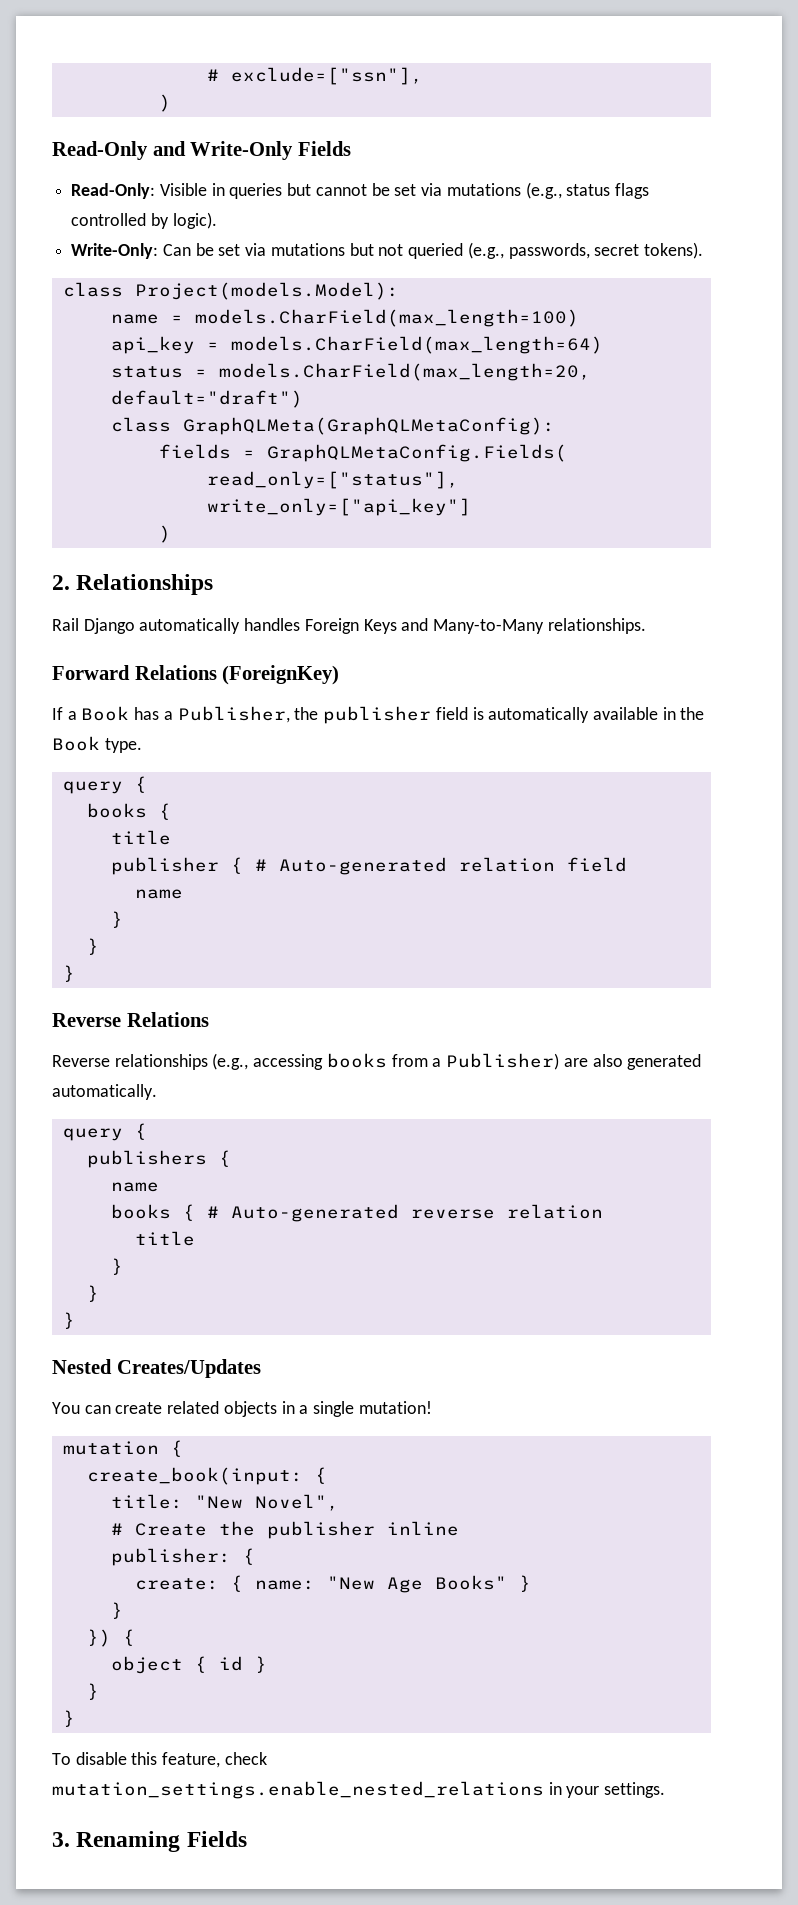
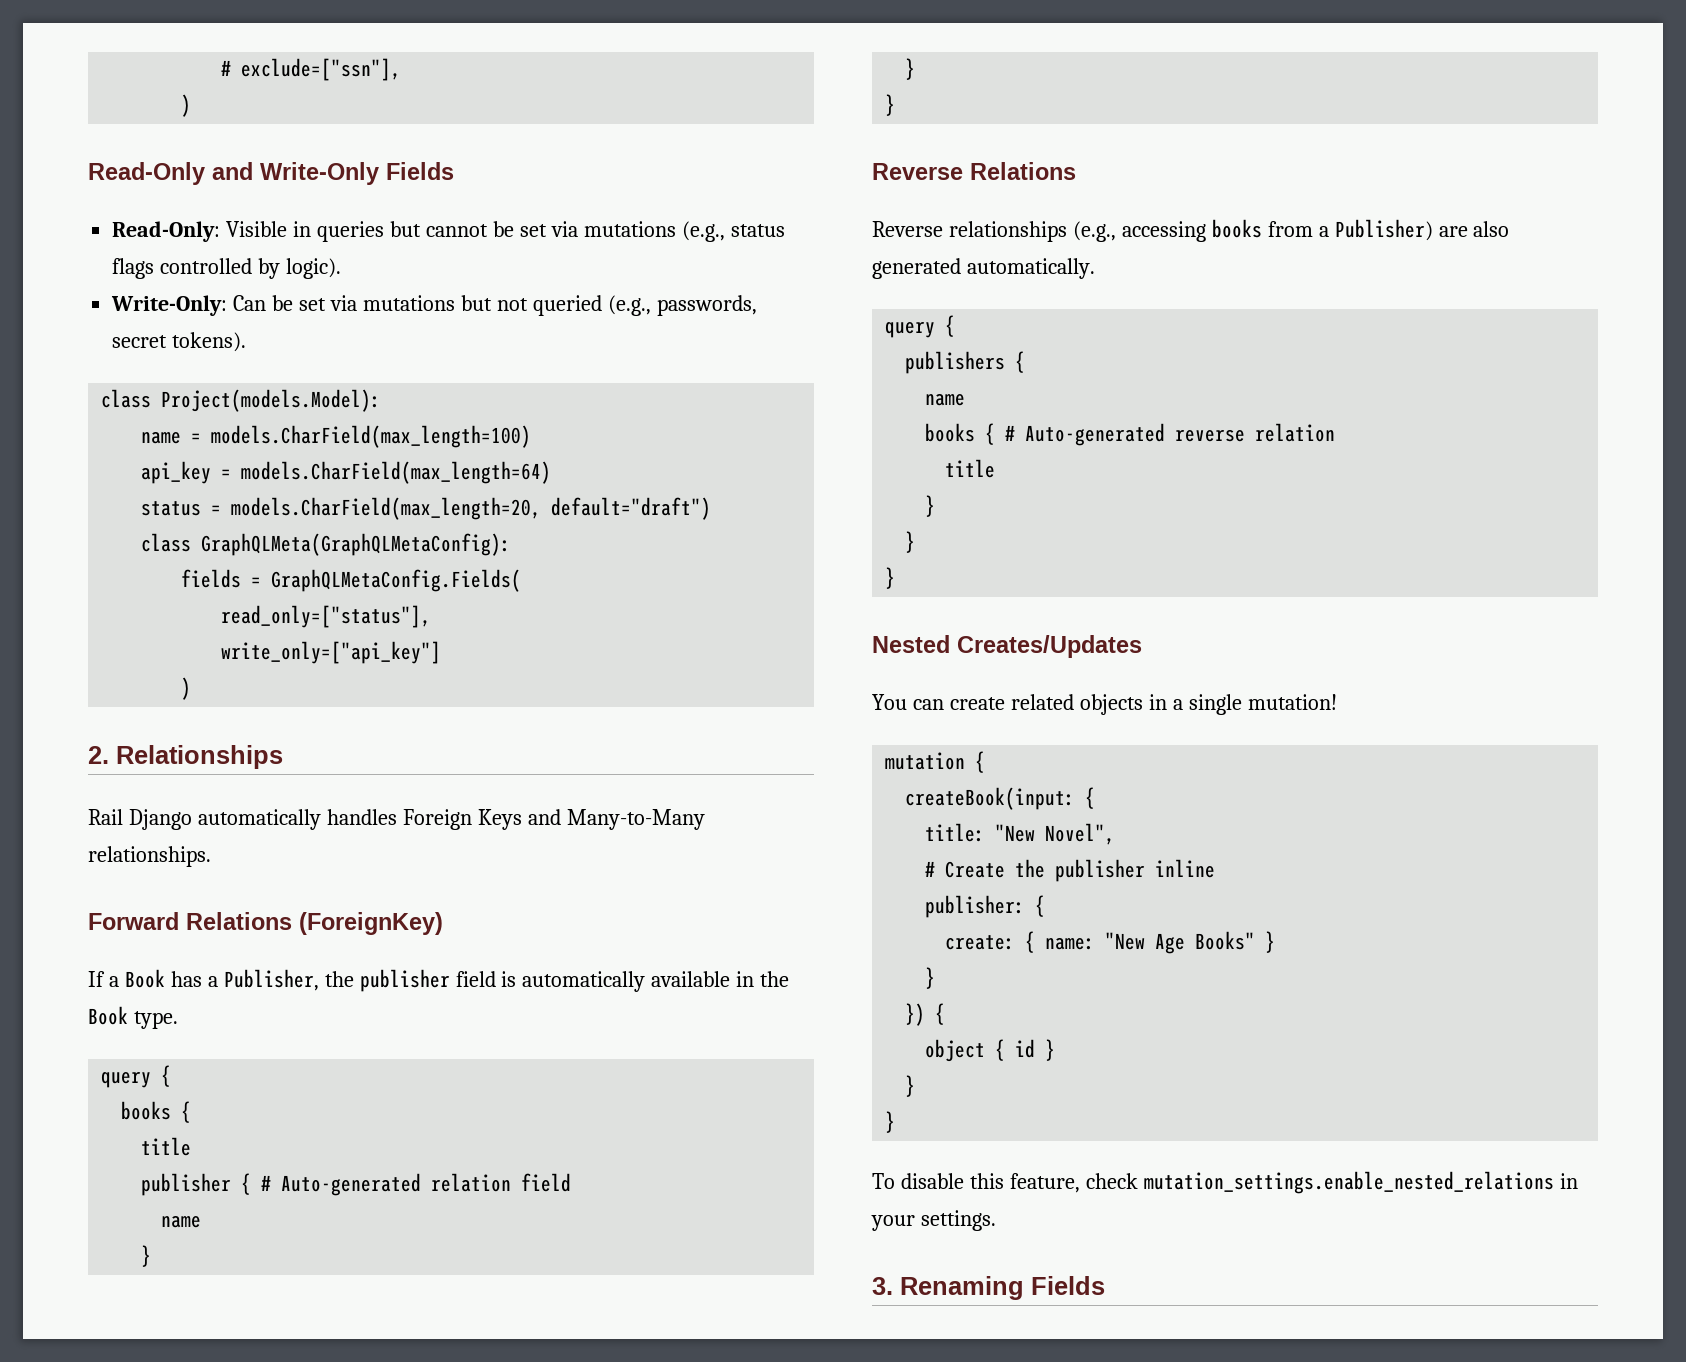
- create_book(input: {
+ createBook(input: {

